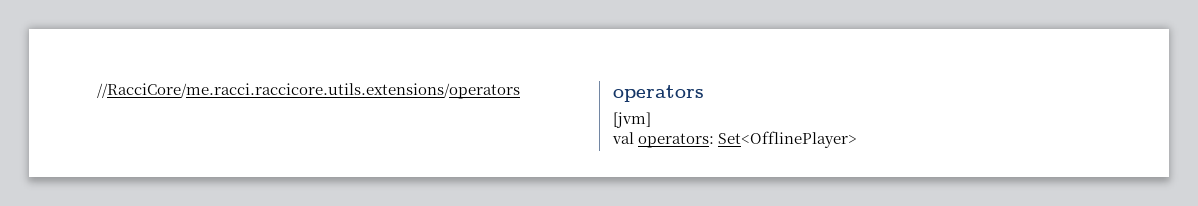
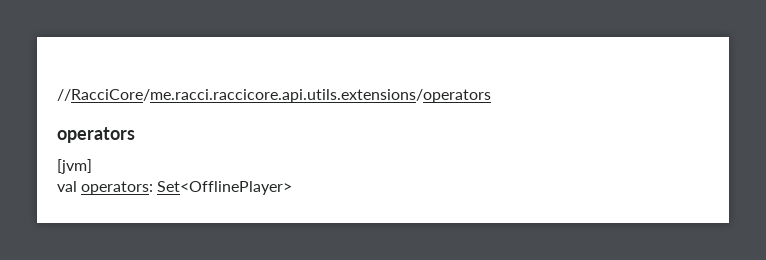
- //RacciCore/me.racci.raccicore.utils.extensions/operators
+ //RacciCore/me.racci.raccicore.api.utils.extensions/operators

